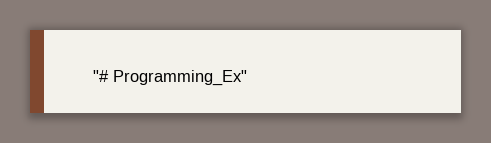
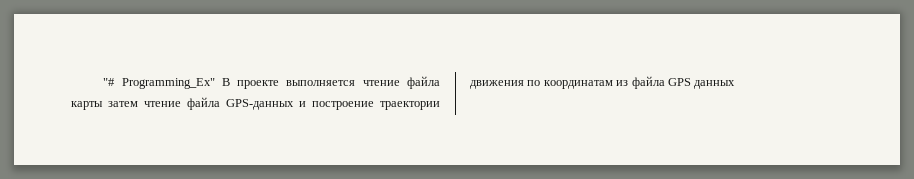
- "# Programming_Ex"
+ "# Programming_Ex" В проекте выполняется чтение файла карты затем чтение файла GPS-данных и построение траектории движения по координатам из файла GPS данных

